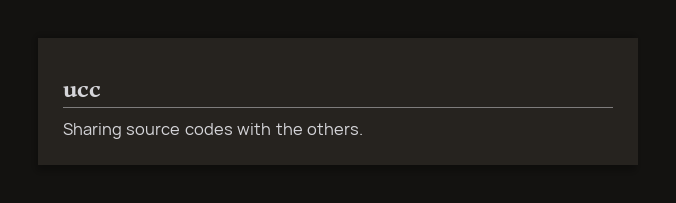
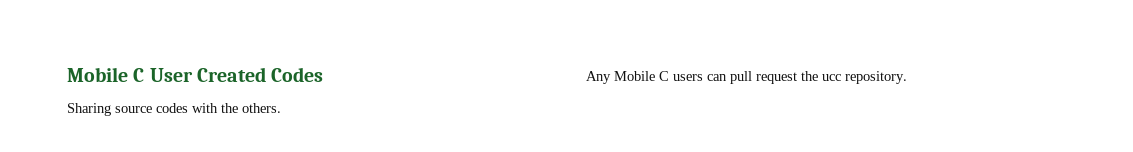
- ucc
+ Mobile C User Created Codes
+ Any Mobile C users can pull request the ucc repository.

